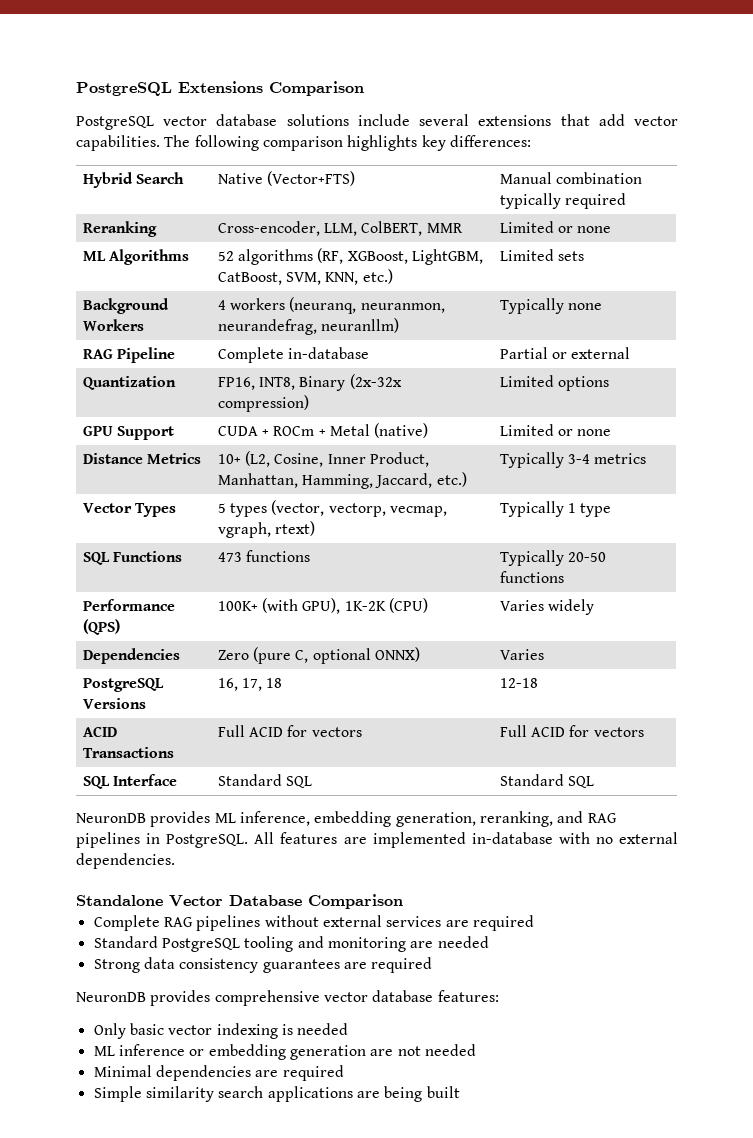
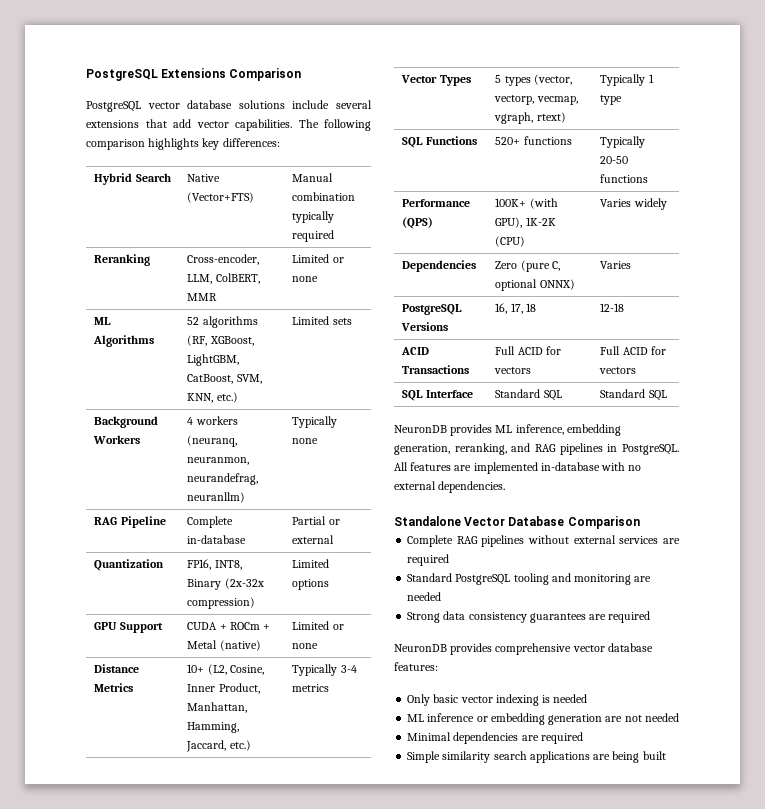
- SQL Functions | 473 functions | Typically 20-50 functions
+ SQL Functions | 520+ functions | Typically 20-50 functions

